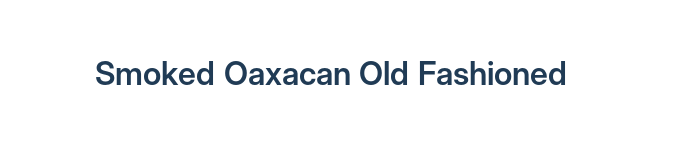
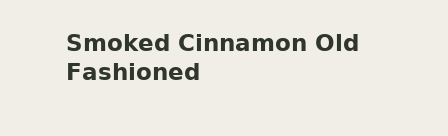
- Smoked Oaxacan Old Fashioned
+ Smoked Cinnamon Old Fashioned

